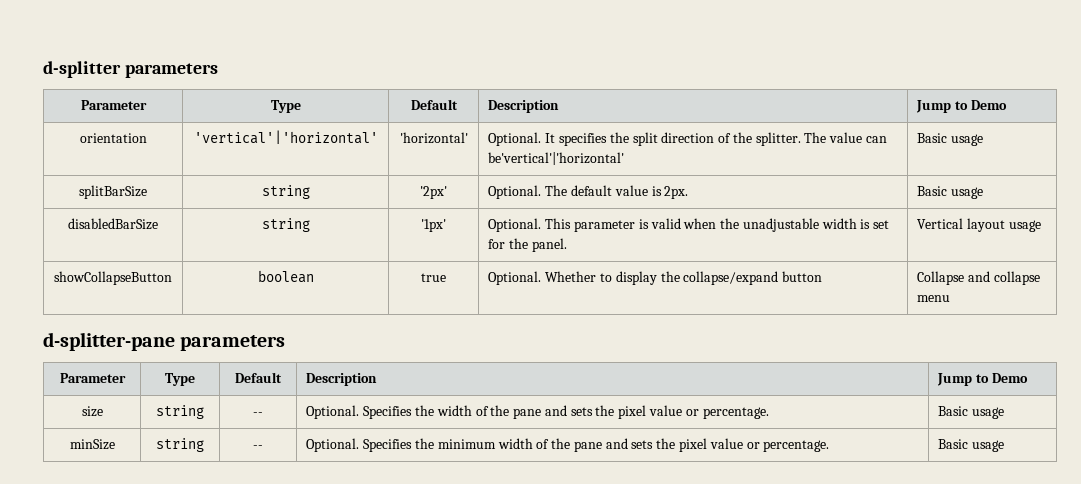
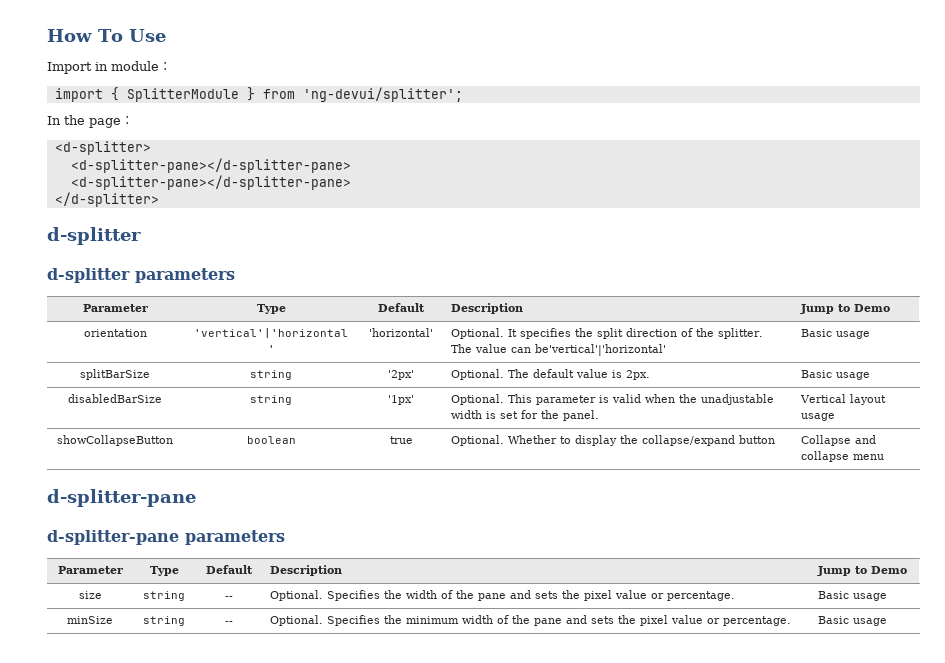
+ How To Use
+ Import in module：
+ import { SplitterModule } from 'ng-devui/splitter';
+ In the page：
+ <d-splitter>
+ <d-splitter-pane></d-splitter-pane>
+ <d-splitter-pane></d-splitter-pane>
+ </d-splitter>
+ d-splitter
  showCollapseButton | boolean | true | Optional. Whether to display the collapse/expand button | Collapse and collapse menu
+ d-splitter-pane

